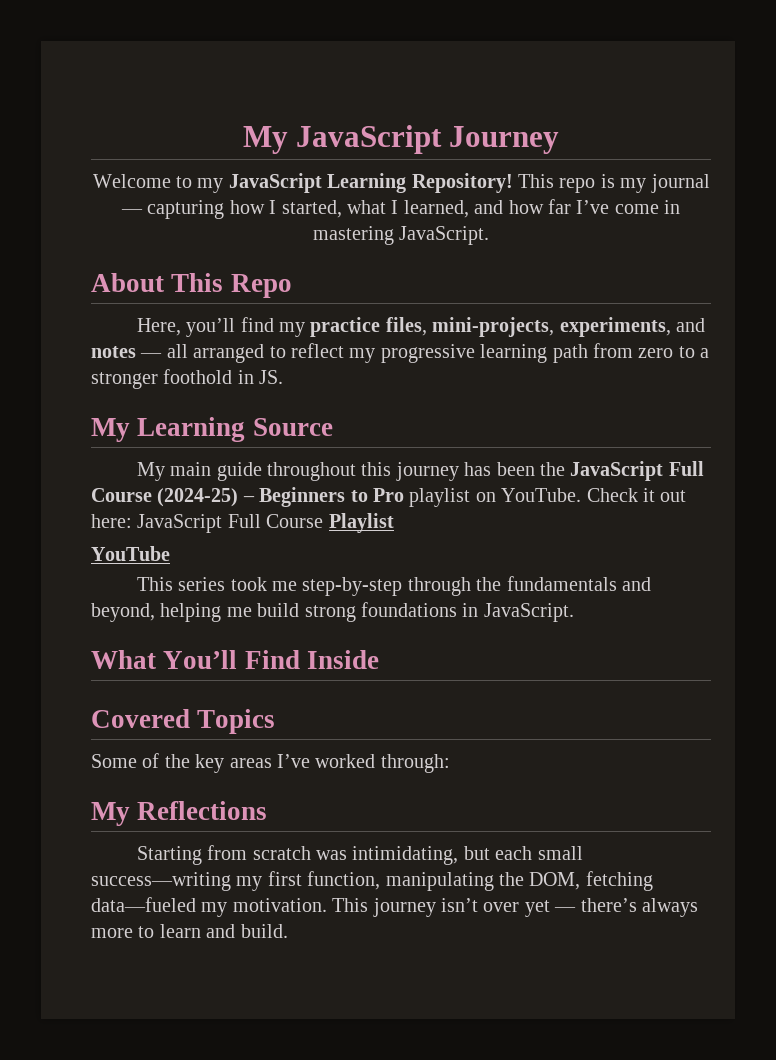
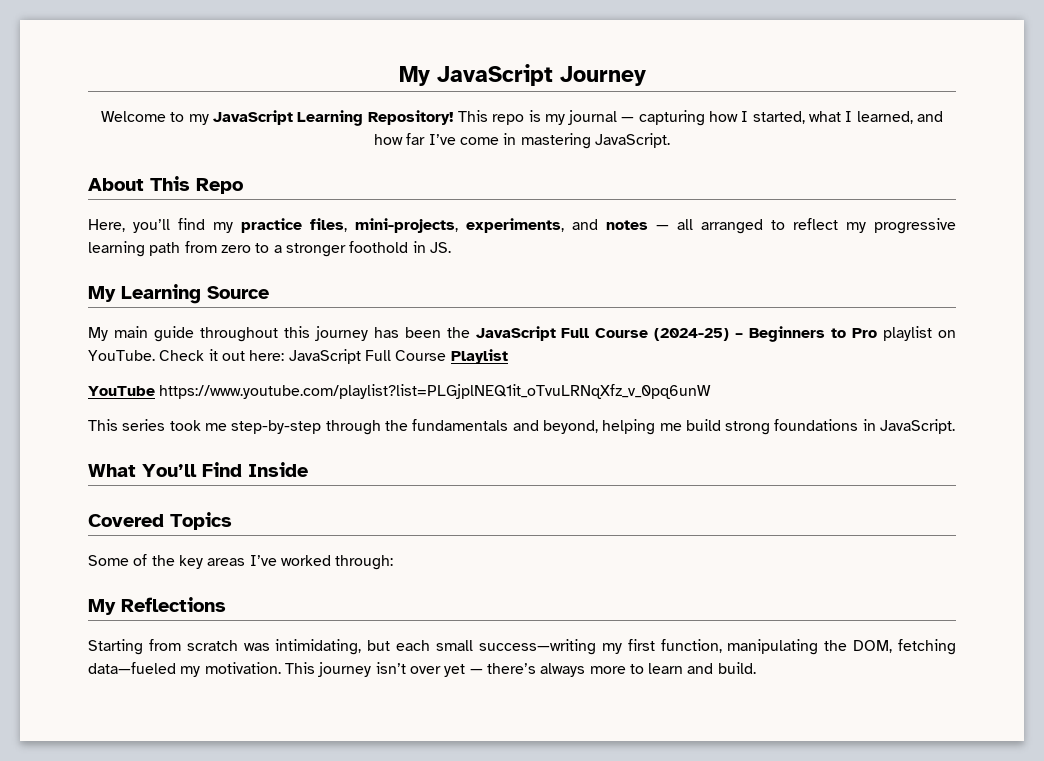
- YouTube
+ YouTube https://www.youtube.com/playlist?list=PLGjplNEQ1it_oTvuLRNqXfz_v_0pq6unW

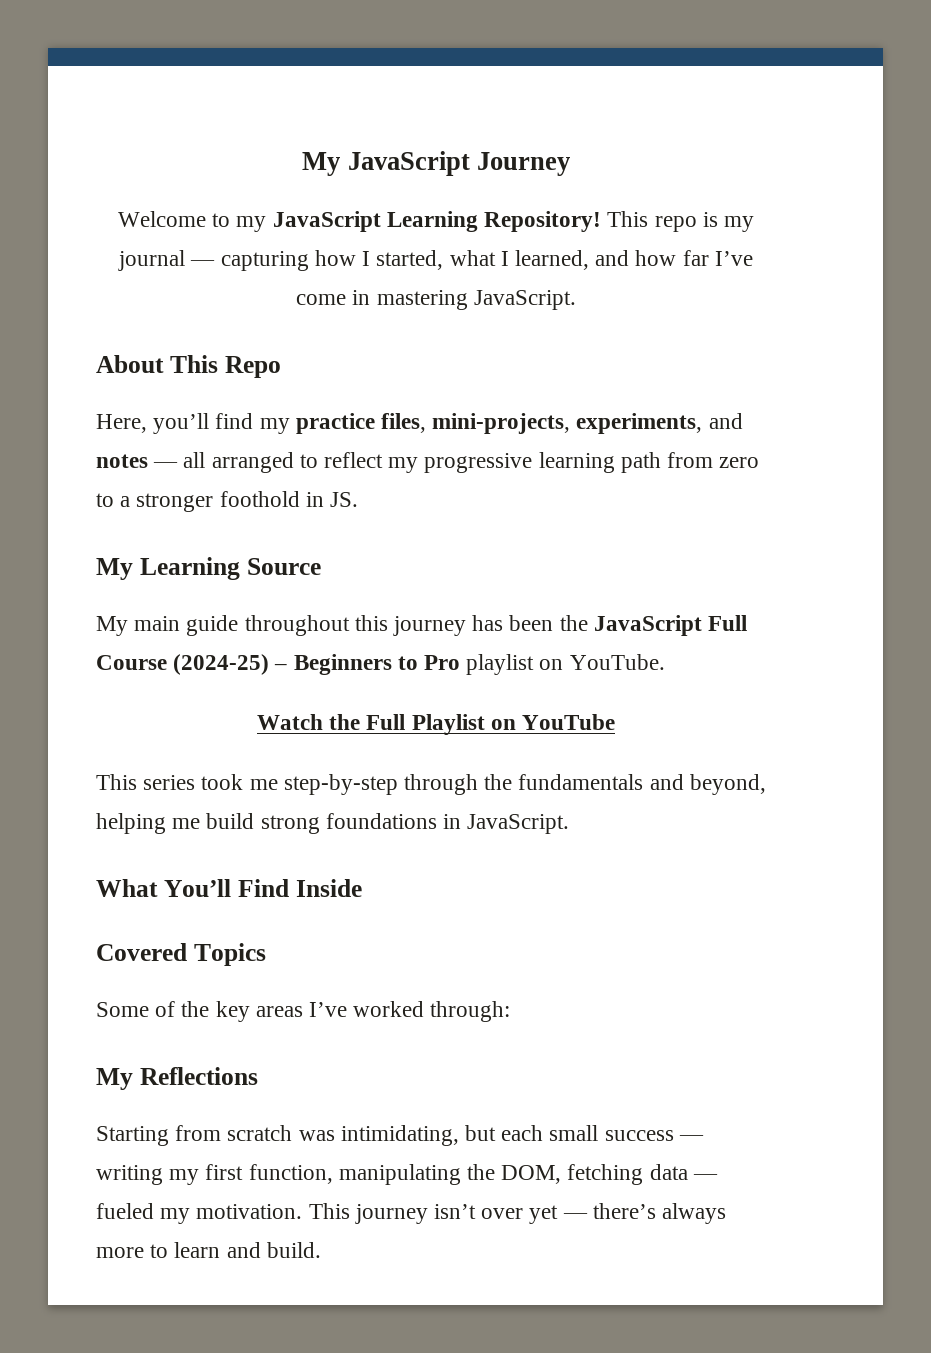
- My main guide throughout this journey has been the JavaScript Full Course (2024-25) – Beginners to Pro playlist on YouTube. Check it out here: JavaScript Full Course Playlist
- YouTube https://www.youtube.com/playlist?list=PLGjplNEQ1it_oTvuLRNqXfz_v_0pq6unW
+ My main guide throughout this journey has been the JavaScript Full Course (2024-25) – Beginners to Pro playlist on YouTube.
+ Watch the Full Playlist on YouTube
- Starting from scratch was intimidating, but each small success—writing my first function, manipulating the DOM, fetching data—fueled my motivation.
+ Starting from scratch was intimidating, but each small success — writing my first function, manipulating the DOM, fetching data — fueled my motivation.

